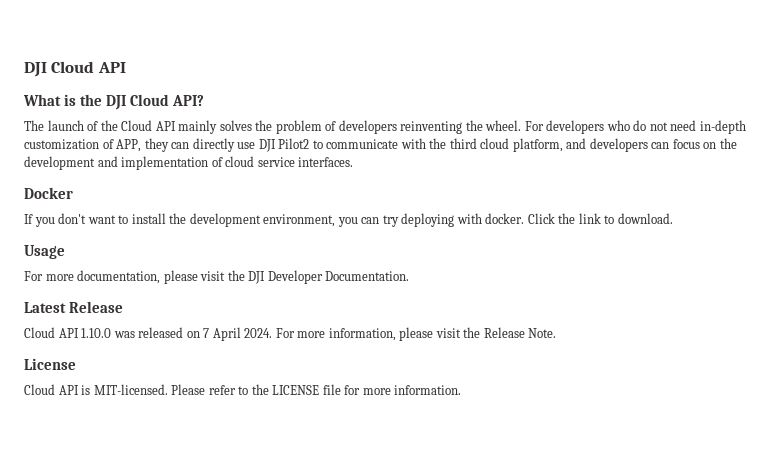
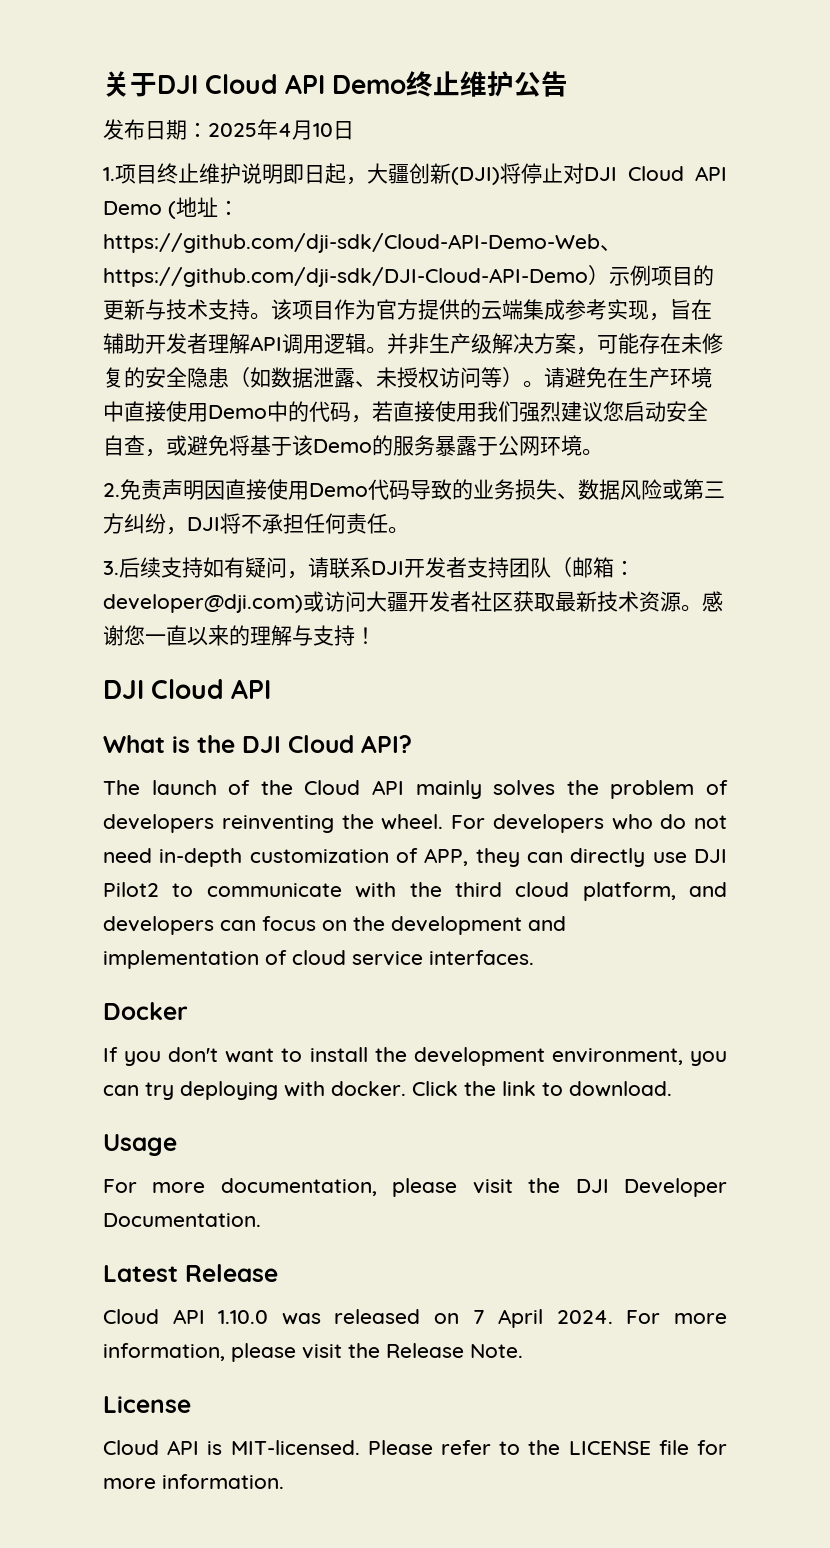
+ 关于DJI Cloud API Demo终止维护公告
+ 发布日期：2025年4月10日
+ 1.项目终止维护说明即日起，大疆创新(DJI)将停止对DJI Cloud API Demo (地址：https://github.com/dji-sdk/Cloud-API-Demo-Web、https://github.com/dji-sdk/DJI-Cloud-API-Demo）示例项目的更新与技术支持。该项目作为官方提供的云端集成参考实现，旨在辅助开发者理解API调用逻辑。并非生产级解决方案，可能存在未修复的安全隐患（如数据泄露、未授权访问等）。请避免在生产环境中直接使用Demo中的代码，若直接使用我们强烈建议您启动安全自查，或避免将基于该Demo的服务暴露于公网环境。
+ 2.免责声明因直接使用Demo代码导致的业务损失、数据风险或第三方纠纷，DJI将不承担任何责任。
+ 3.后续支持如有疑问，请联系DJI开发者支持团队（邮箱：developer@dji.com)或访问大疆开发者社区获取最新技术资源。感谢您一直以来的理解与支持！

